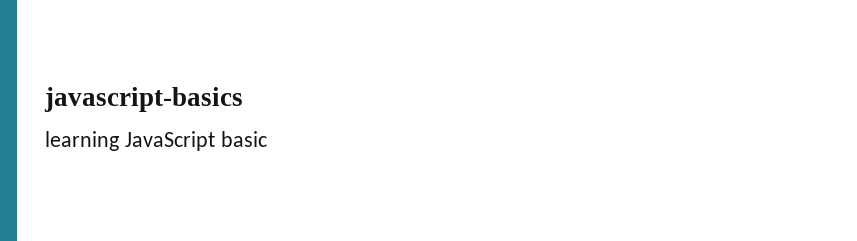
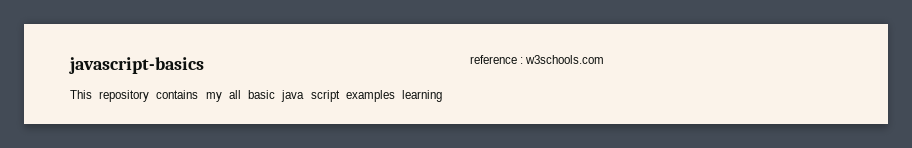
- learning JavaScript basic
+ This repository contains my all basic java script examples learning reference : w3schools.com

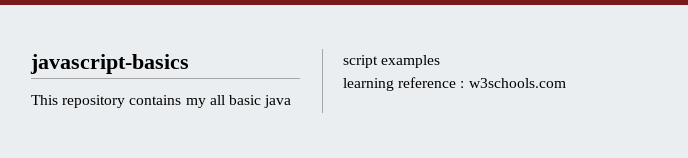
- This repository contains my all basic java script examples learning reference : w3schools.com
+ This repository contains my all basic java script examples
+ learning reference : w3schools.com

